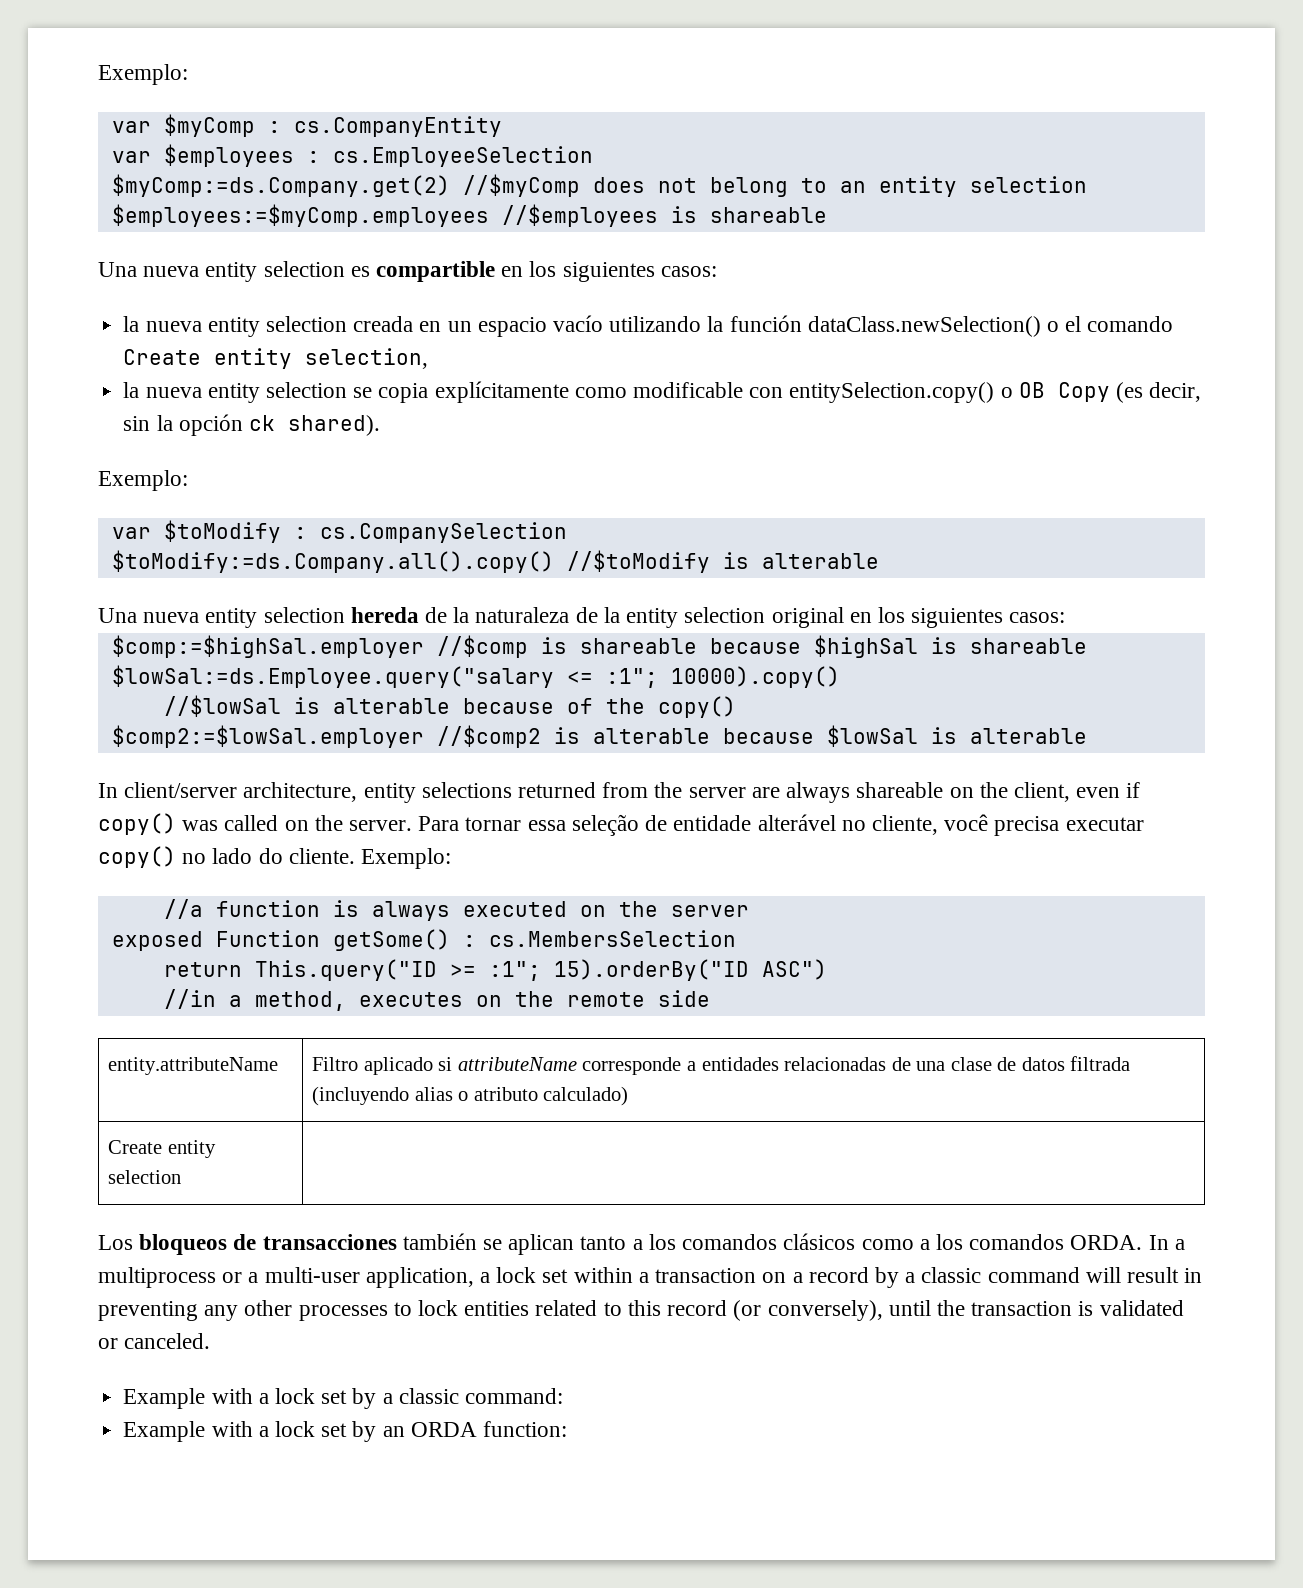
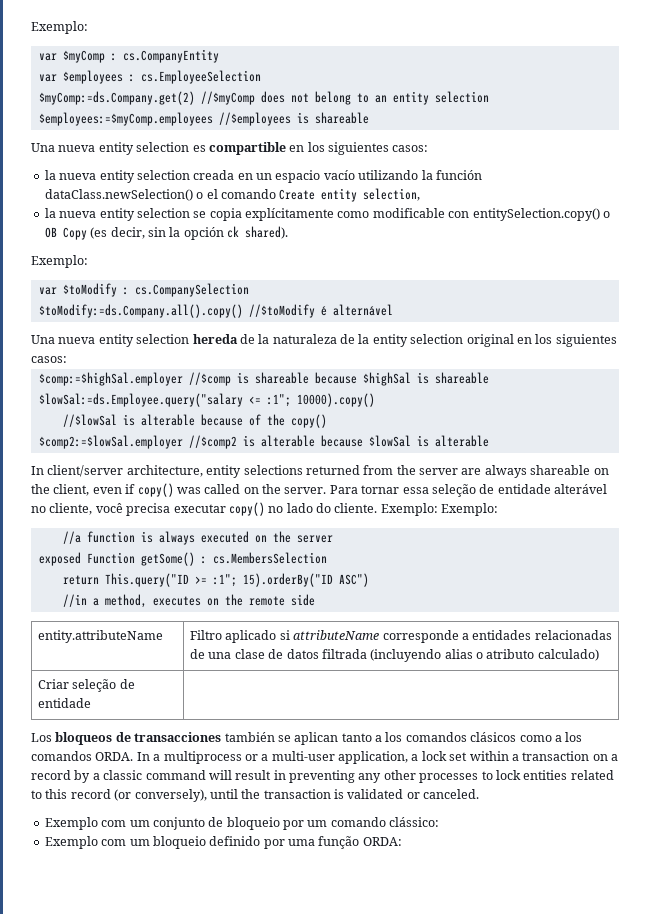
- $toModify:=ds.Company.all().copy() //$toModify is alterable
+ $toModify:=ds.Company.all().copy() //$toModify é alternável
- Para tornar essa seleção de entidade alterável no cliente, você precisa executar copy() no lado do cliente. Exemplo:
+ Para tornar essa seleção de entidade alterável no cliente, você precisa executar copy() no lado do cliente. Exemplo: Exemplo:
- Create entity selection |
+ Criar seleção de entidade |
- Example with a lock set by a classic command:
- Example with a lock set by an ORDA function:
+ Exemplo com um conjunto de bloqueio por um comando clássico:
+ Exemplo com um bloqueio definido por uma função ORDA:

